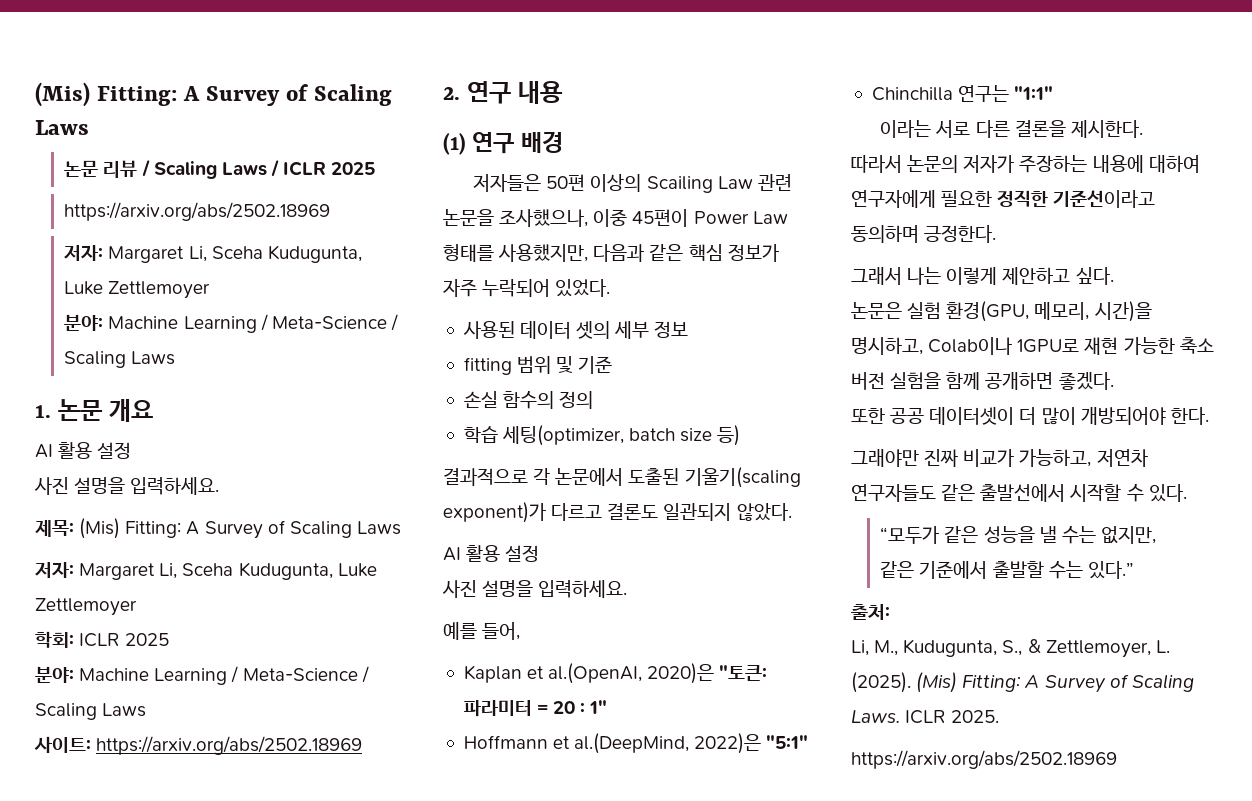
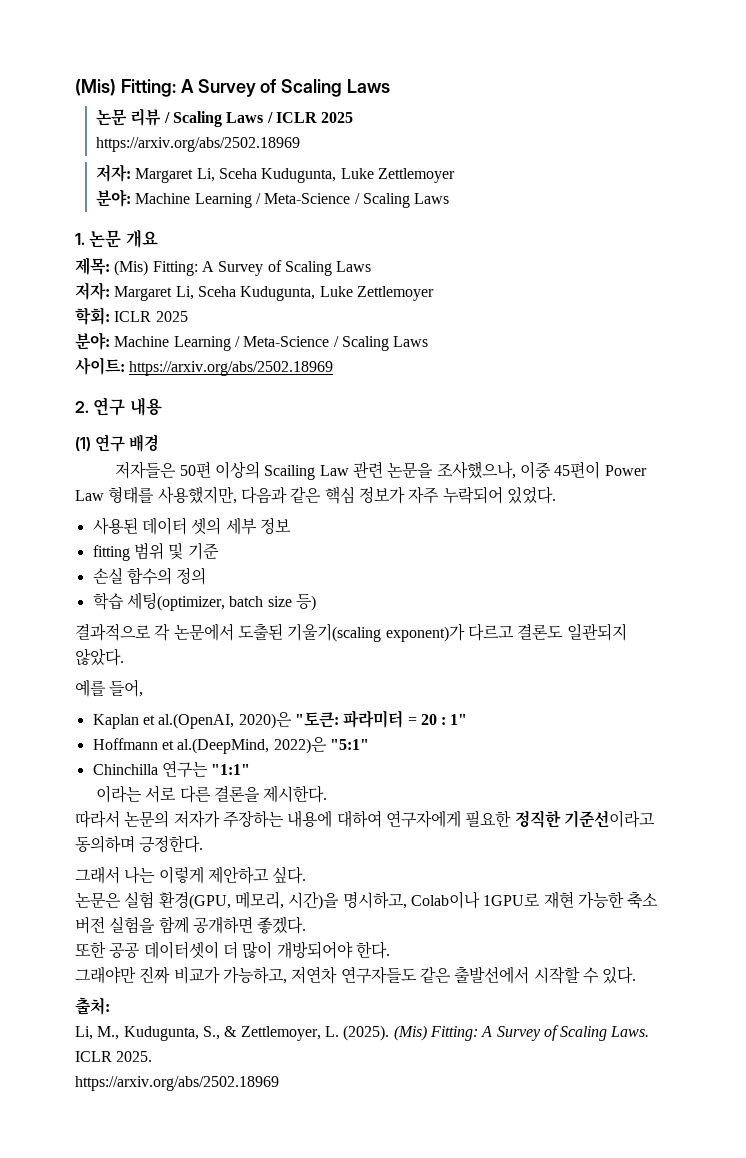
  1. 논문 개요
- AI 활용 설정
- 사진 설명을 입력하세요.
  결과적으로 각 논문에서 도출된 기울기(scaling exponent)가 다르고 결론도 일관되지 않았다.
- AI 활용 설정
- 사진 설명을 입력하세요.
- “모두가 같은 성능을 낼 수는 없지만,
- 같은 기준에서 출발할 수는 있다.”

